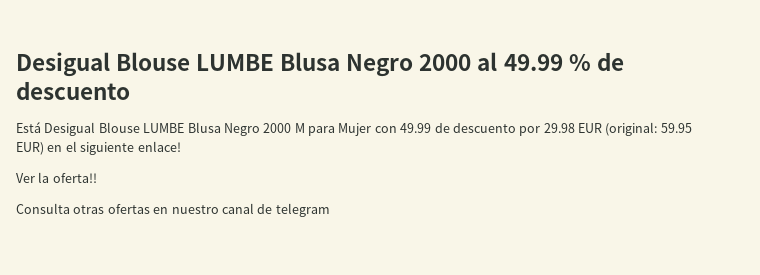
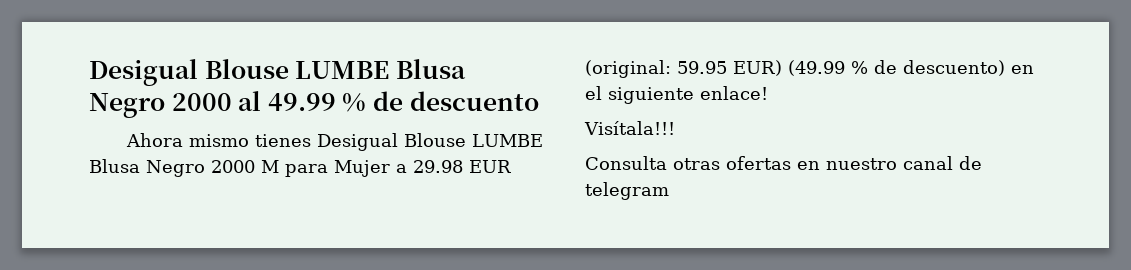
- Está Desigual Blouse LUMBE Blusa Negro 2000 M para Mujer con 49.99 de descuento por 29.98 EUR (original: 59.95 EUR) en el siguiente enlace!
+ Ahora mismo tienes Desigual Blouse LUMBE Blusa Negro 2000 M para Mujer a 29.98 EUR (original: 59.95 EUR) (49.99 % de descuento) en el siguiente enlace!
- Ver la oferta!!
+ Visítala!!!

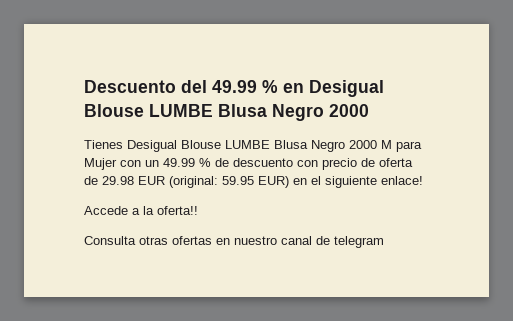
- Desigual Blouse LUMBE Blusa Negro 2000 al 49.99 % de descuento
- Ahora mismo tienes Desigual Blouse LUMBE Blusa Negro 2000 M para Mujer a 29.98 EUR (original: 59.95 EUR) (49.99 % de descuento) en el siguiente enlace!
+ Descuento del 49.99 % en Desigual Blouse LUMBE Blusa Negro 2000
+ Tienes Desigual Blouse LUMBE Blusa Negro 2000 M para Mujer con un 49.99 % de descuento con precio de oferta de 29.98 EUR (original: 59.95 EUR) en el siguiente enlace!
- Visítala!!!
+ Accede a la oferta!!

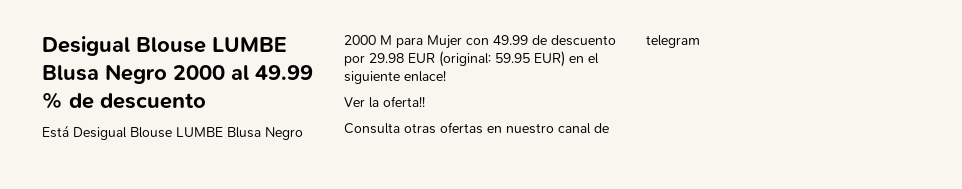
- Descuento del 49.99 % en Desigual Blouse LUMBE Blusa Negro 2000
- Tienes Desigual Blouse LUMBE Blusa Negro 2000 M para Mujer con un 49.99 % de descuento con precio de oferta de 29.98 EUR (original: 59.95 EUR) en el siguiente enlace!
+ Desigual Blouse LUMBE Blusa Negro 2000 al 49.99 % de descuento
+ Está Desigual Blouse LUMBE Blusa Negro 2000 M para Mujer con 49.99 de descuento por 29.98 EUR (original: 59.95 EUR) en el siguiente enlace!
- Accede a la oferta!!
+ Ver la oferta!!

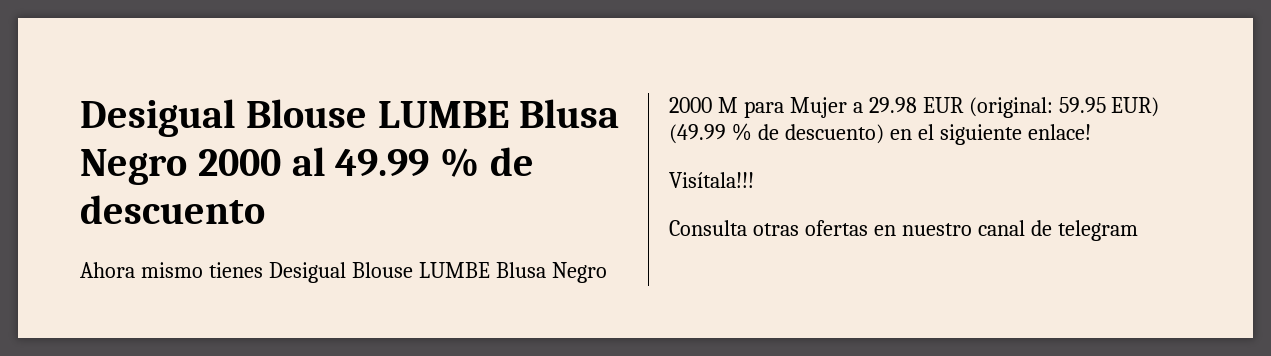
- Está Desigual Blouse LUMBE Blusa Negro 2000 M para Mujer con 49.99 de descuento por 29.98 EUR (original: 59.95 EUR) en el siguiente enlace!
+ Ahora mismo tienes Desigual Blouse LUMBE Blusa Negro 2000 M para Mujer a 29.98 EUR (original: 59.95 EUR) (49.99 % de descuento) en el siguiente enlace!
- Ver la oferta!!
+ Visítala!!!

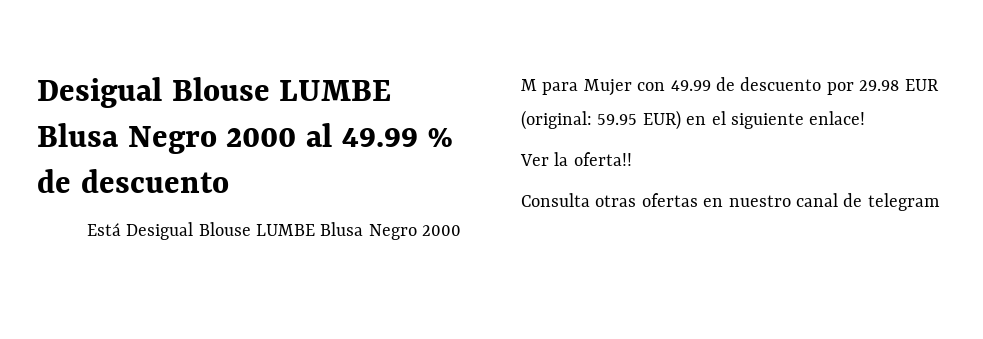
- Ahora mismo tienes Desigual Blouse LUMBE Blusa Negro 2000 M para Mujer a 29.98 EUR (original: 59.95 EUR) (49.99 % de descuento) en el siguiente enlace!
+ Está Desigual Blouse LUMBE Blusa Negro 2000 M para Mujer con 49.99 de descuento por 29.98 EUR (original: 59.95 EUR) en el siguiente enlace!
- Visítala!!!
+ Ver la oferta!!

